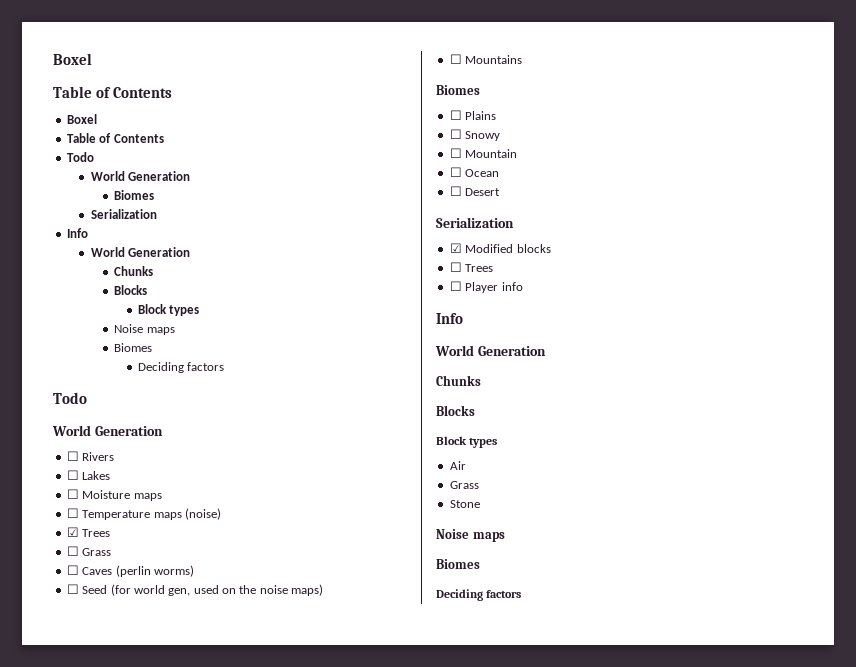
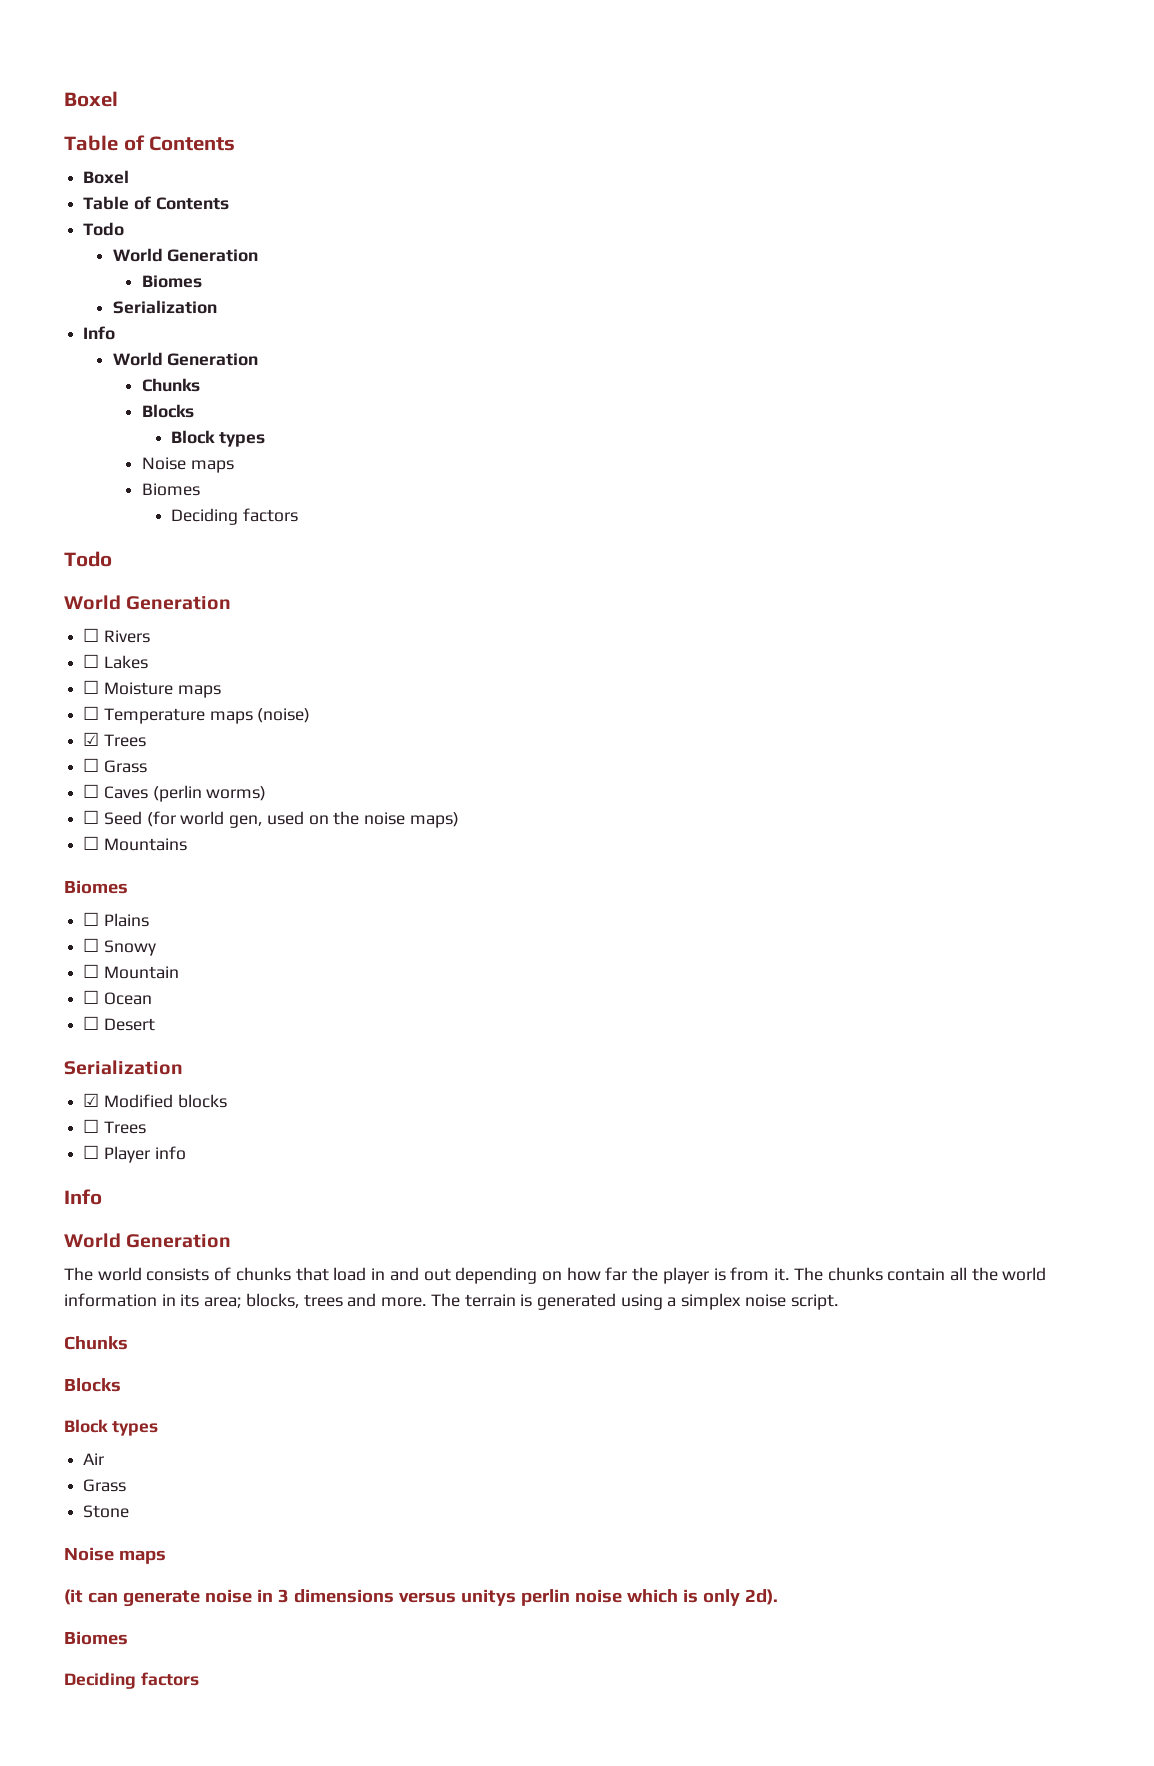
+ The world consists of chunks that load in and out depending on how far the player is from it. The chunks contain all the world information in its area; blocks, trees and more. The terrain is generated using a simplex noise script.
+ (it can generate noise in 3 dimensions versus unitys perlin noise which is only 2d).

